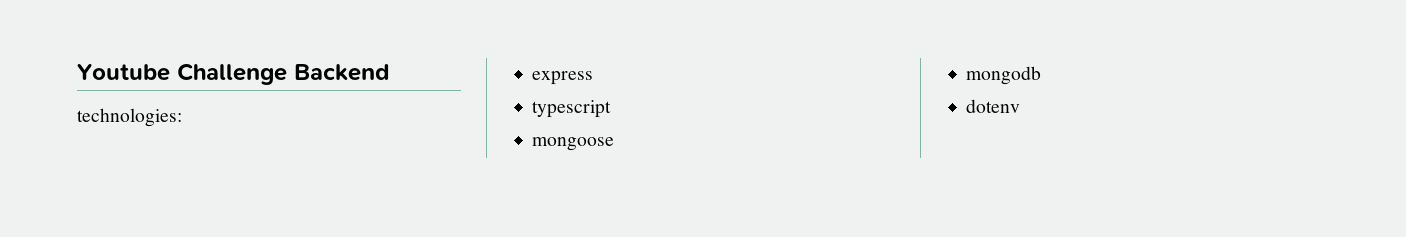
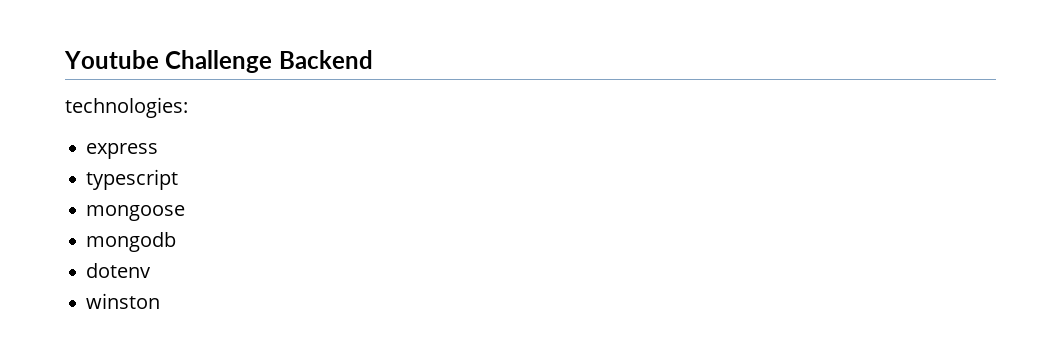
+ winston

